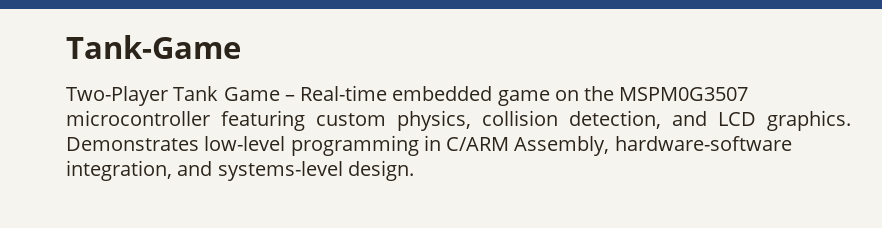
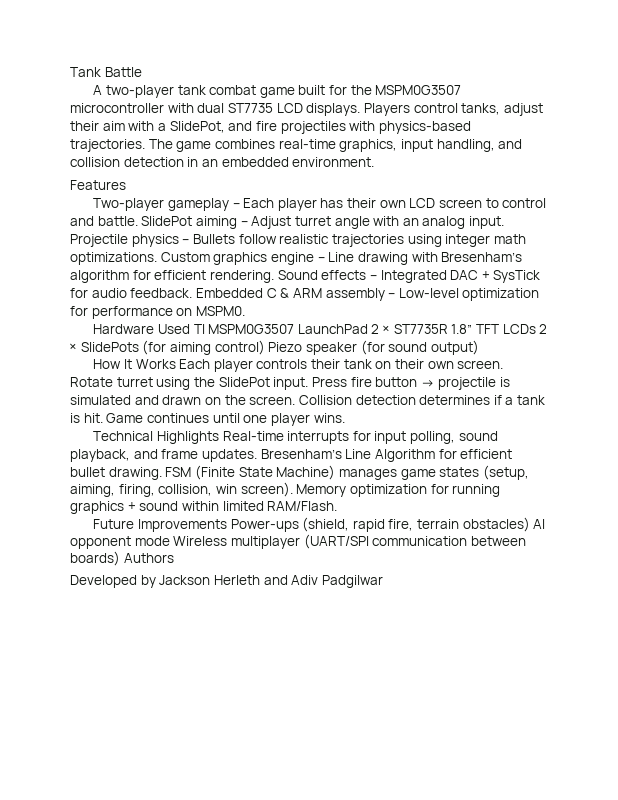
- Tank-Game
- Two-Player Tank Game – Real-time embedded game on the MSPM0G3507 microcontroller featuring custom physics, collision detection, and LCD graphics. Demonstrates low-level programming in C/ARM Assembly, hardware-software integration, and systems-level design.
+ Tank Battle
+ A two-player tank combat game built for the MSPM0G3507 microcontroller with dual ST7735 LCD displays. Players control tanks, adjust their aim with a SlidePot, and fire projectiles with physics-based trajectories. The game combines real-time graphics, input handling, and collision detection in an embedded environment.
+ Features
+ Two-player gameplay – Each player has their own LCD screen to control and battle. SlidePot aiming – Adjust turret angle with an analog input. Projectile physics – Bullets follow realistic trajectories using integer math optimizations. Custom graphics engine – Line drawing with Bresenham’s algorithm for efficient rendering. Sound effects – Integrated DAC + SysTick for audio feedback. Embedded C & ARM assembly – Low-level optimization for performance on MSPM0.
+ Hardware Used TI MSPM0G3507 LaunchPad 2 × ST7735R 1.8” TFT LCDs 2 × SlidePots (for aiming control) Piezo speaker (for sound output)
+ How It Works Each player controls their tank on their own screen. Rotate turret using the SlidePot input. Press fire button → projectile is simulated and drawn on the screen. Collision detection determines if a tank is hit. Game continues until one player wins.
+ Technical Highlights Real-time interrupts for input polling, sound playback, and frame updates. Bresenham’s Line Algorithm for efficient bullet drawing. FSM (Finite State Machine) manages game states (setup, aiming, firing, collision, win screen). Memory optimization for running graphics + sound within limited RAM/Flash.
+ Future Improvements Power-ups (shield, rapid fire, terrain obstacles) AI opponent mode Wireless multiplayer (UART/SPI communication between boards) Authors
+ Developed by Jackson Herleth and Adiv Padgilwar

